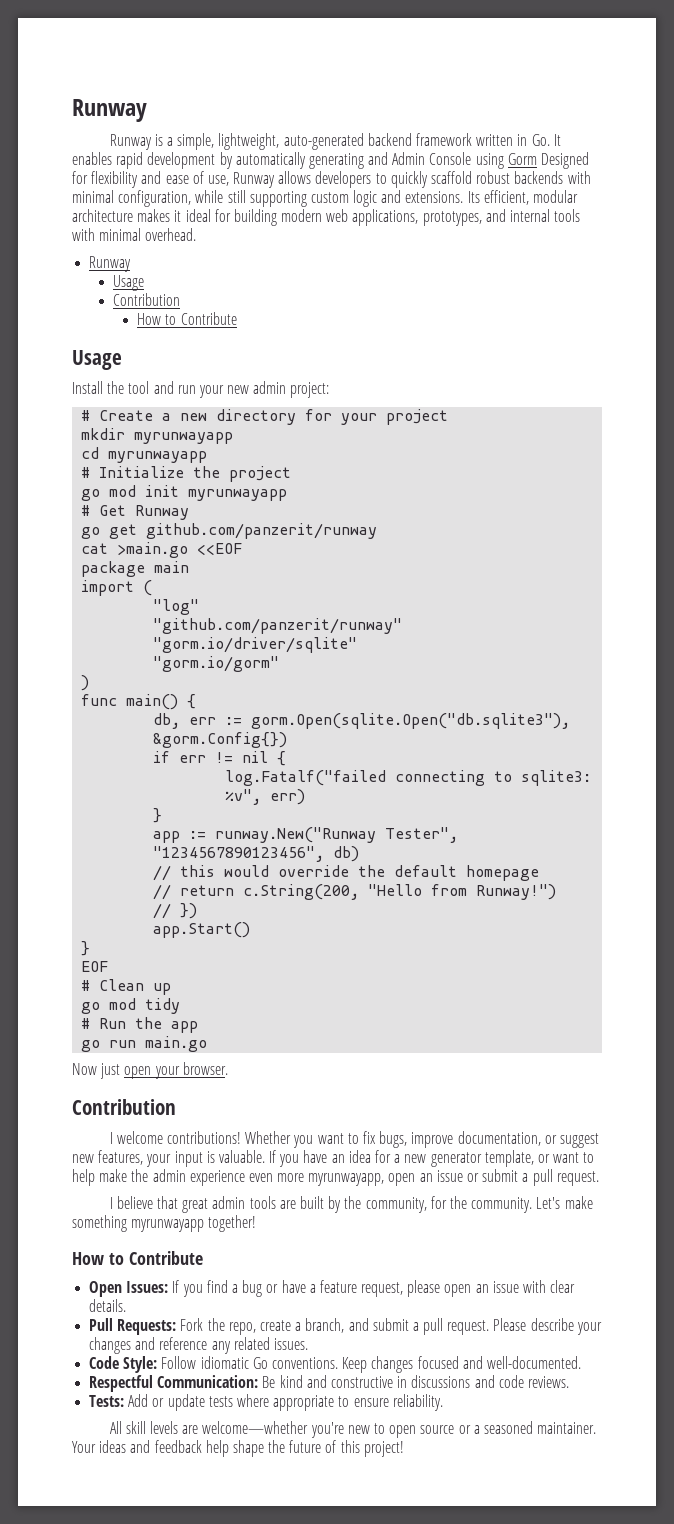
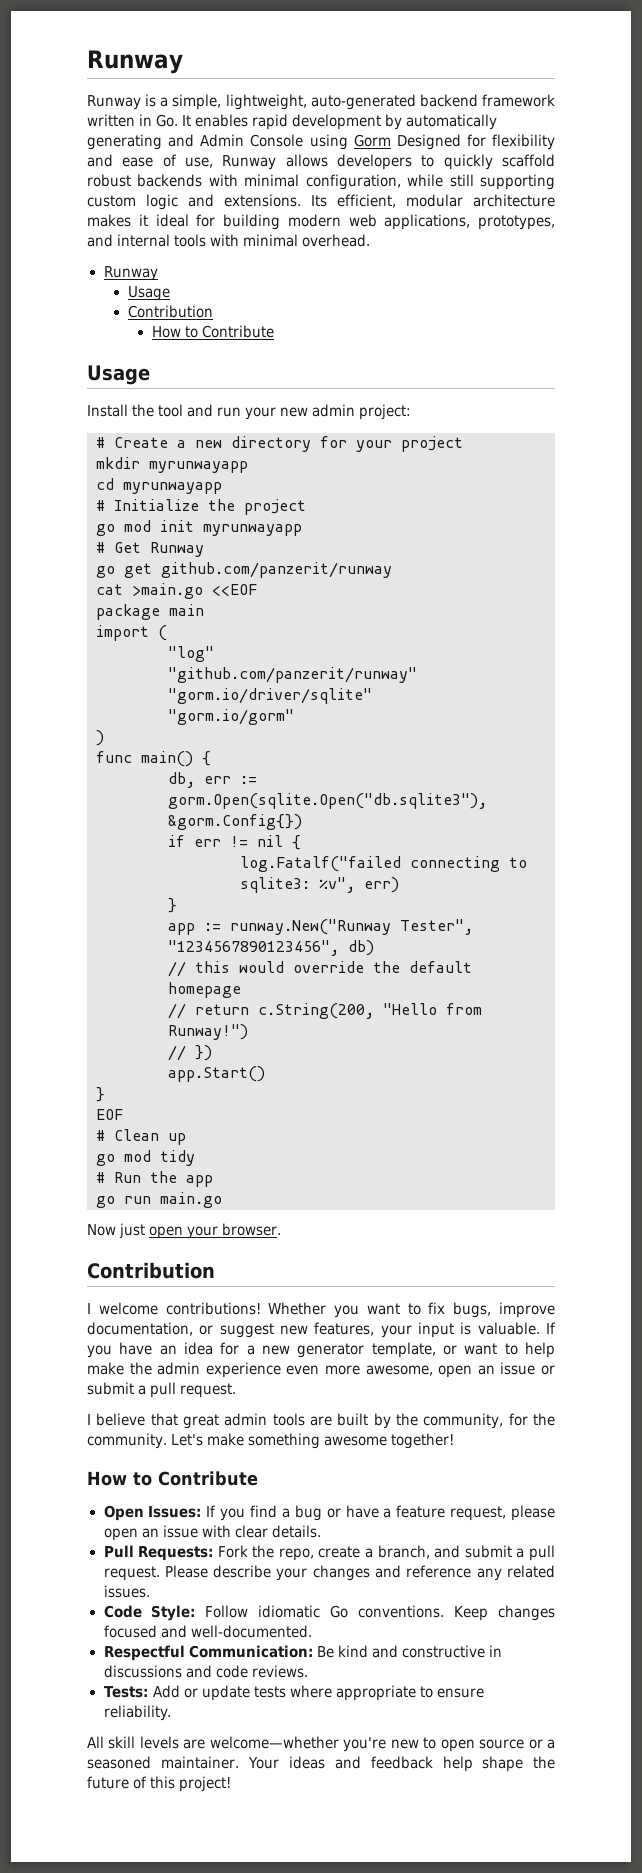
- If you have an idea for a new generator template, or want to help make the admin experience even more myrunwayapp, open an issue or submit a pull request.
+ If you have an idea for a new generator template, or want to help make the admin experience even more awesome, open an issue or submit a pull request.
- Let's make something myrunwayapp together!
+ Let's make something awesome together!

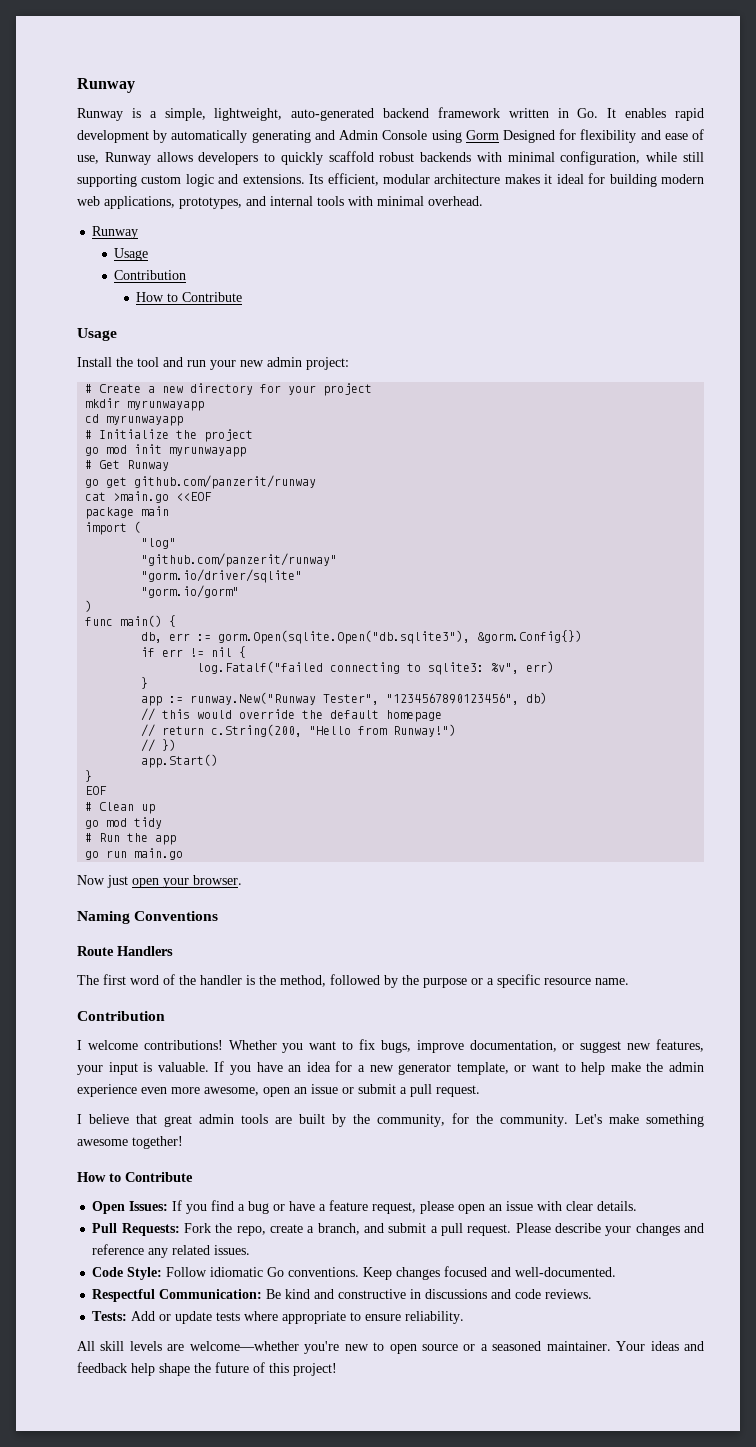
+ Naming Conventions
+ Route Handlers
+ The first word of the handler is the method, followed by the purpose or a specific resource name.

